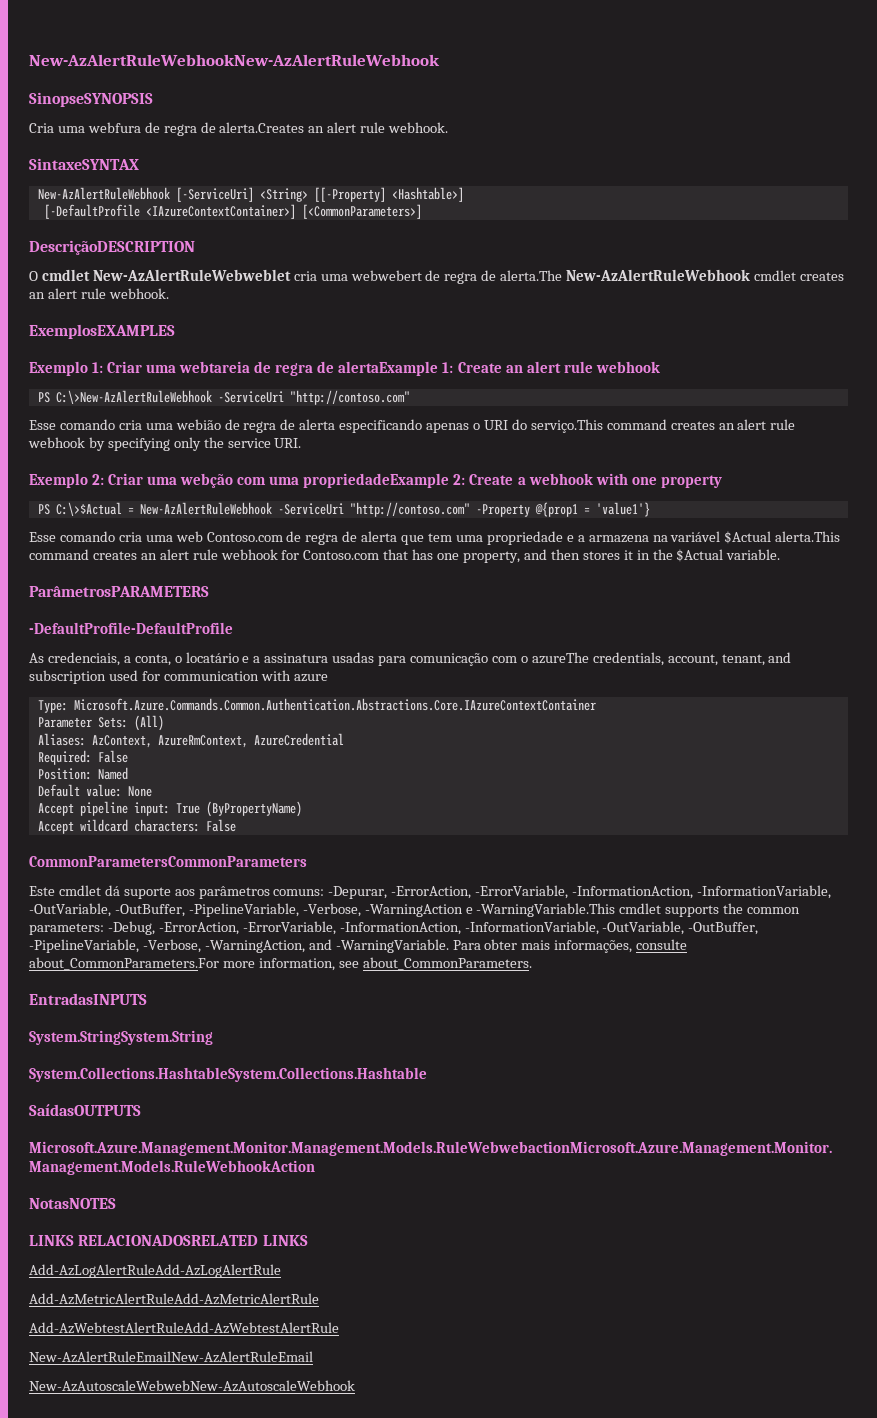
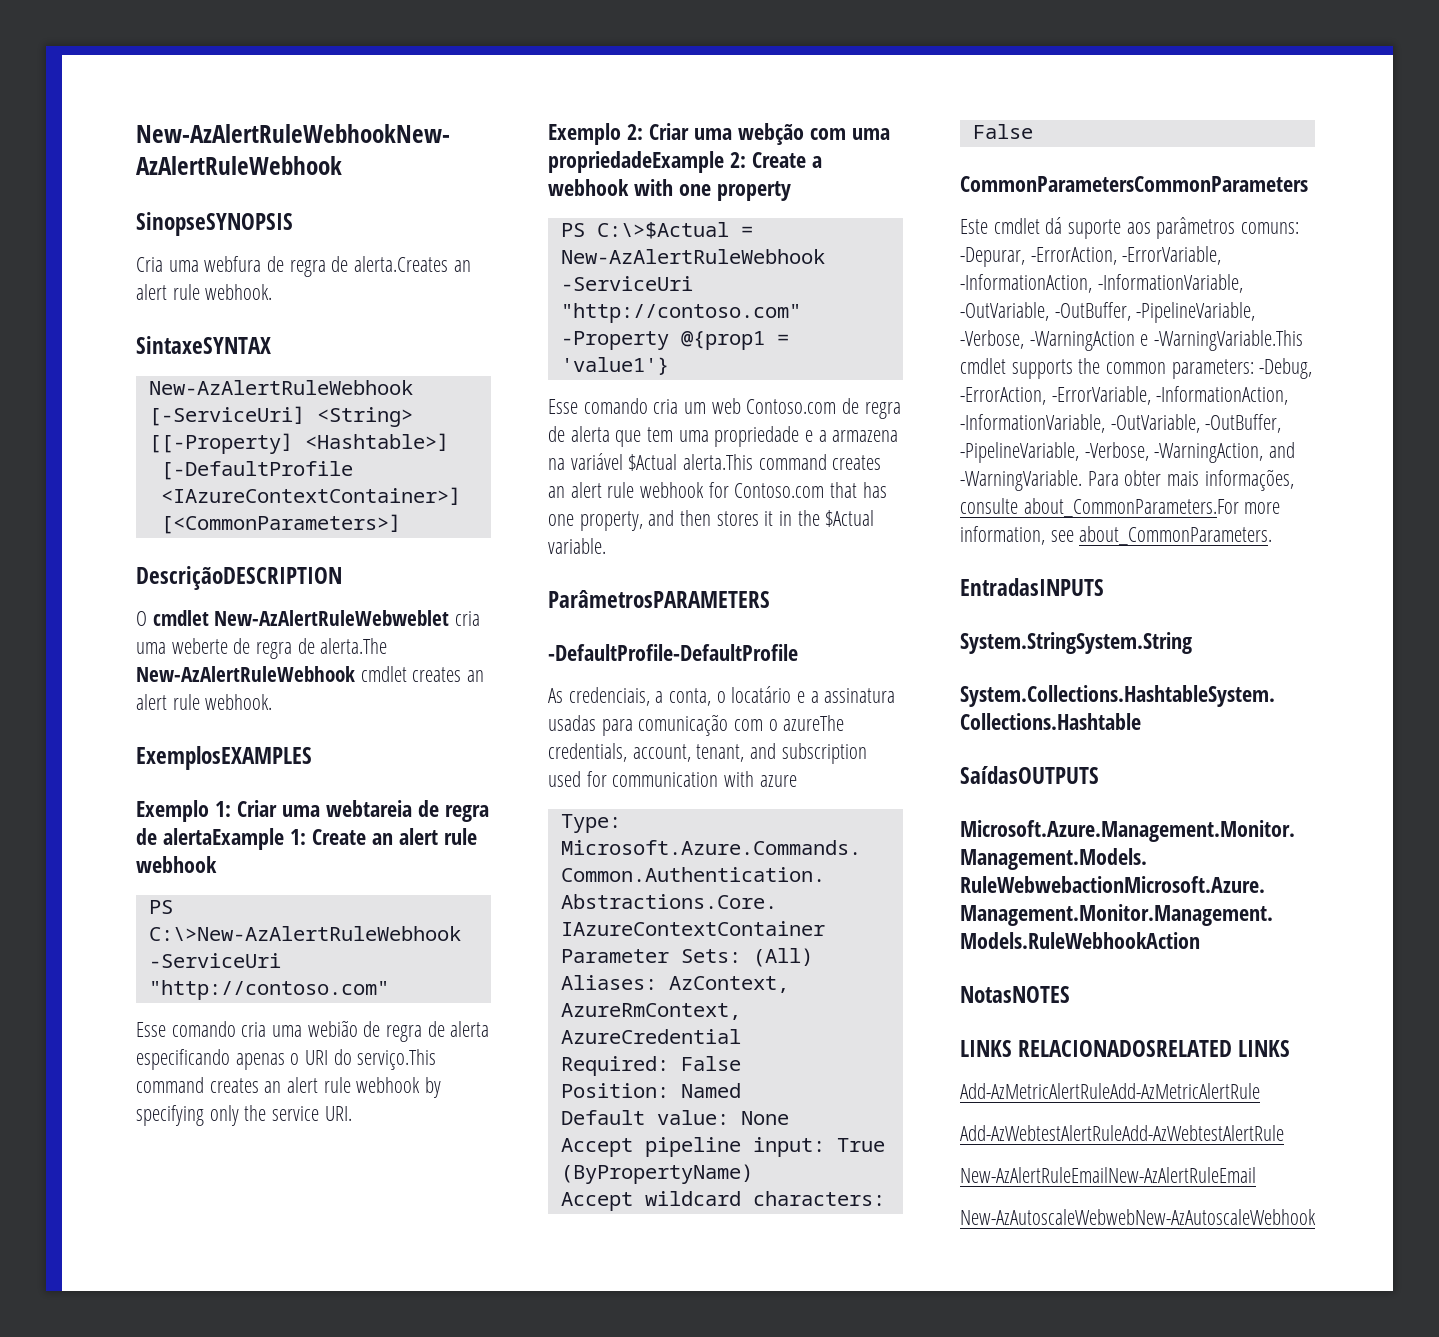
- O cmdlet New-AzAlertRuleWebweblet cria uma webwebert de regra de alerta.The New-AzAlertRuleWebhook cmdlet creates an alert rule webhook.
+ O cmdlet New-AzAlertRuleWebweblet cria uma weberte de regra de alerta.The New-AzAlertRuleWebhook cmdlet creates an alert rule webhook.
- Esse comando cria uma web Contoso.com de regra de alerta que tem uma propriedade e a armazena na variável $Actual alerta.This command creates an alert rule webhook for Contoso.com that has one property, and then stores it in the $Actual variable.
+ Esse comando cria um web Contoso.com de regra de alerta que tem uma propriedade e a armazena na variável $Actual alerta.This command creates an alert rule webhook for Contoso.com that has one property, and then stores it in the $Actual variable.
- Add-AzLogAlertRuleAdd-AzLogAlertRule

